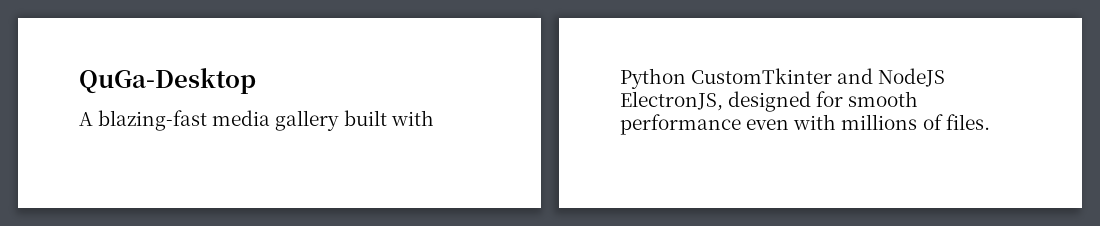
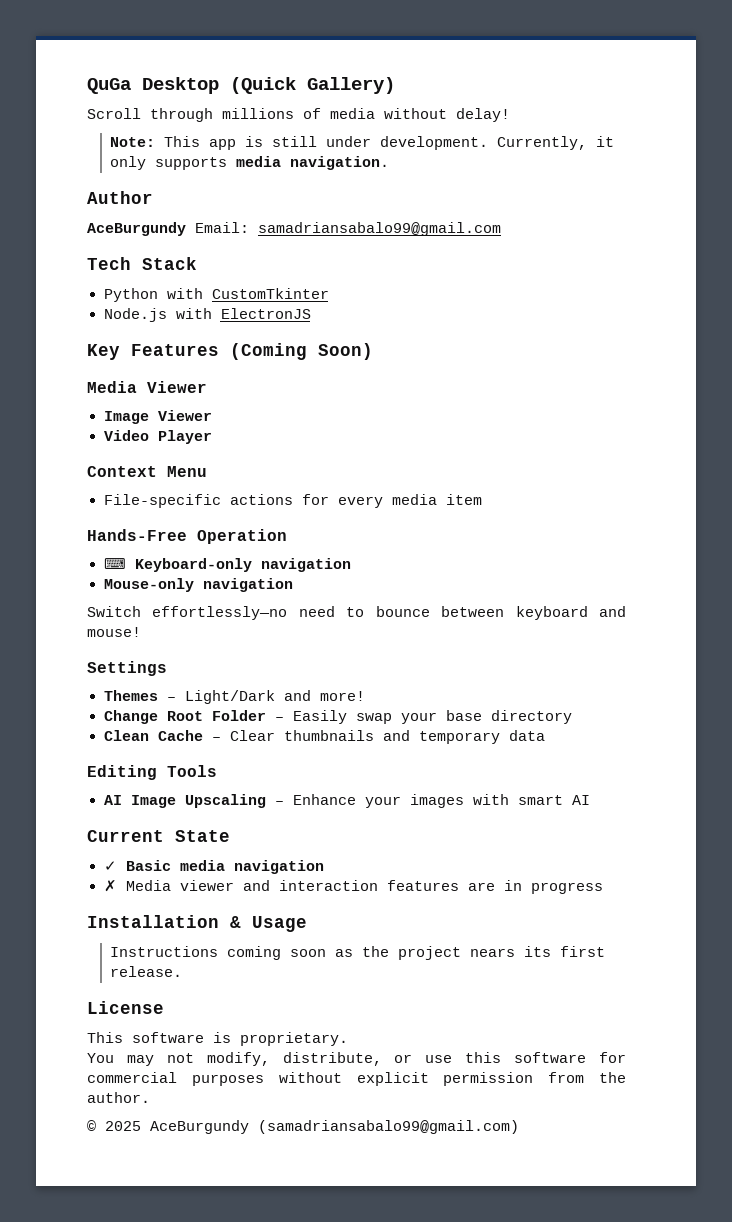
- QuGa-Desktop
- A blazing-fast media gallery built with Python CustomTkinter and NodeJS ElectronJS, designed for smooth performance even with millions of files.
+ QuGa Desktop (Quick Gallery)
+ Scroll through millions of media without delay!
+ Note: This app is still under development. Currently, it only supports media navigation.
+ Author
+ AceBurgundy Email: samadriansabalo99@gmail.com
+ Tech Stack
+ Python with CustomTkinter
+ Node.js with ElectronJS
+ Key Features (Coming Soon)
+ Media Viewer
+ Image Viewer
+ Video Player
+ Context Menu
+ File-specific actions for every media item
+ Hands-Free Operation
+ ⌨ Keyboard-only navigation
+ Mouse-only navigation
+ Switch effortlessly—no need to bounce between keyboard and mouse!
+ Settings
+ Themes – Light/Dark and more!
+ Change Root Folder – Easily swap your base directory
+ Clean Cache – Clear thumbnails and temporary data
+ Editing Tools
+ AI Image Upscaling – Enhance your images with smart AI
+ Current State
+ ✓ Basic media navigation
+ ✗ Media viewer and interaction features are in progress
+ Installation & Usage
+ Instructions coming soon as the project nears its first release.
+ License
+ This software is proprietary.
+ You may not modify, distribute, or use this software for commercial purposes without explicit permission from the author.
+ © 2025 AceBurgundy (samadriansabalo99@gmail.com)

